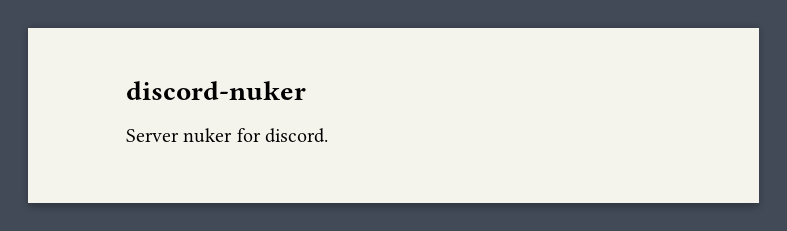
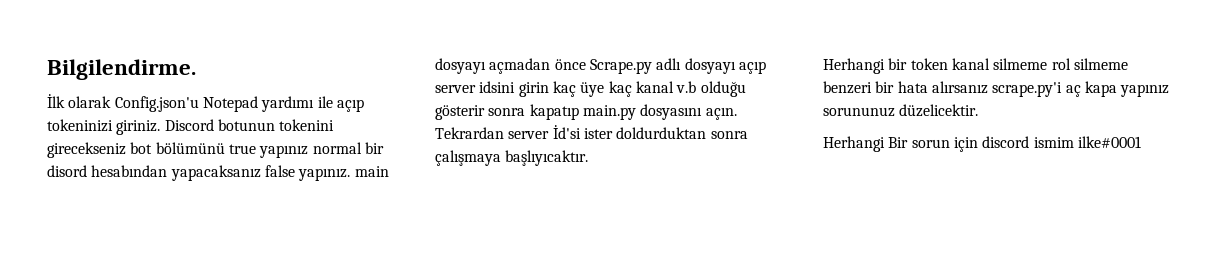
- discord-nuker
- Server nuker for discord.
+ Bilgilendirme.
+ İlk olarak Config.json'u Notepad yardımı ile açıp tokeninizi giriniz. Discord botunun tokenini girecekseniz bot bölümünü true yapınız normal bir disord hesabından yapacaksanız false yapınız. main dosyayı açmadan önce Scrape.py adlı dosyayı açıp server idsini girin kaç üye kaç kanal v.b olduğu gösterir sonra kapatıp main.py dosyasını açın. Tekrardan server İd'si ister doldurduktan sonra çalışmaya başlıyıcaktır.
+ Herhangi bir token kanal silmeme rol silmeme benzeri bir hata alırsanız scrape.py'i aç kapa yapınız sorununuz düzelicektir.
+ Herhangi Bir sorun için discord ismim ilke#0001

